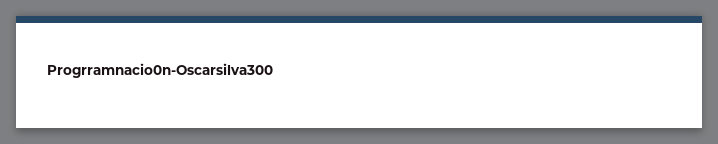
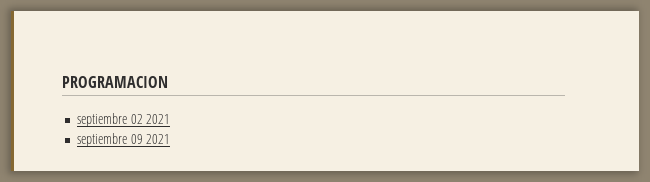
- Progrramnacio0n-Oscarsilva300
+ PROGRAMACION
+ septiembre 02 2021
+ septiembre 09 2021

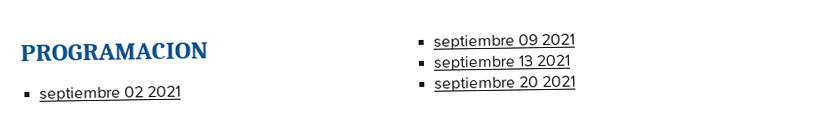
+ septiembre 13 2021
+ septiembre 20 2021

